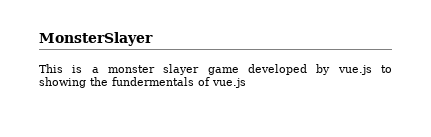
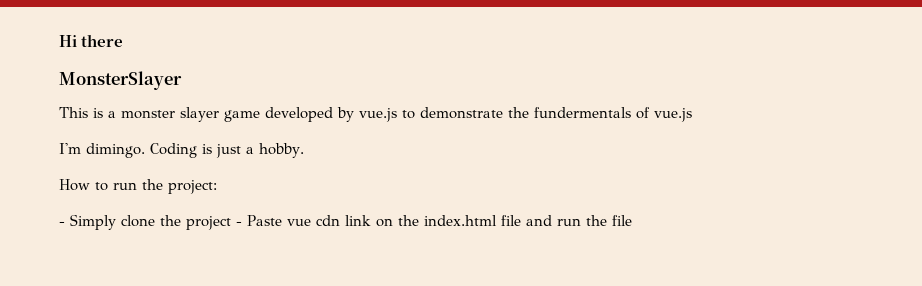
+ Hi there
- This is a monster slayer game developed by vue.js to showing the fundermentals of vue.js
+ This is a monster slayer game developed by vue.js to demonstrate the fundermentals of vue.js
+ I'm dimingo. Coding is just a hobby.
+ How to run the project:
+ - Simply clone the project - Paste vue cdn link on the index.html file and run the file

